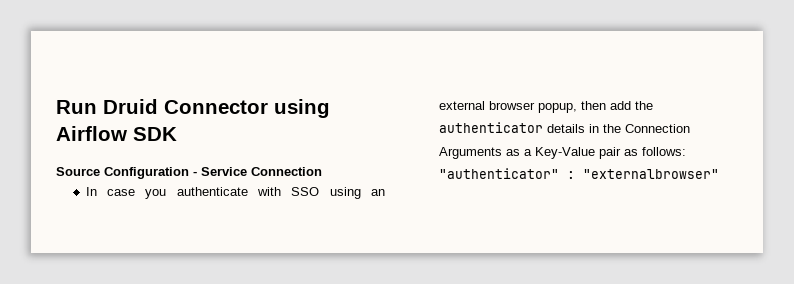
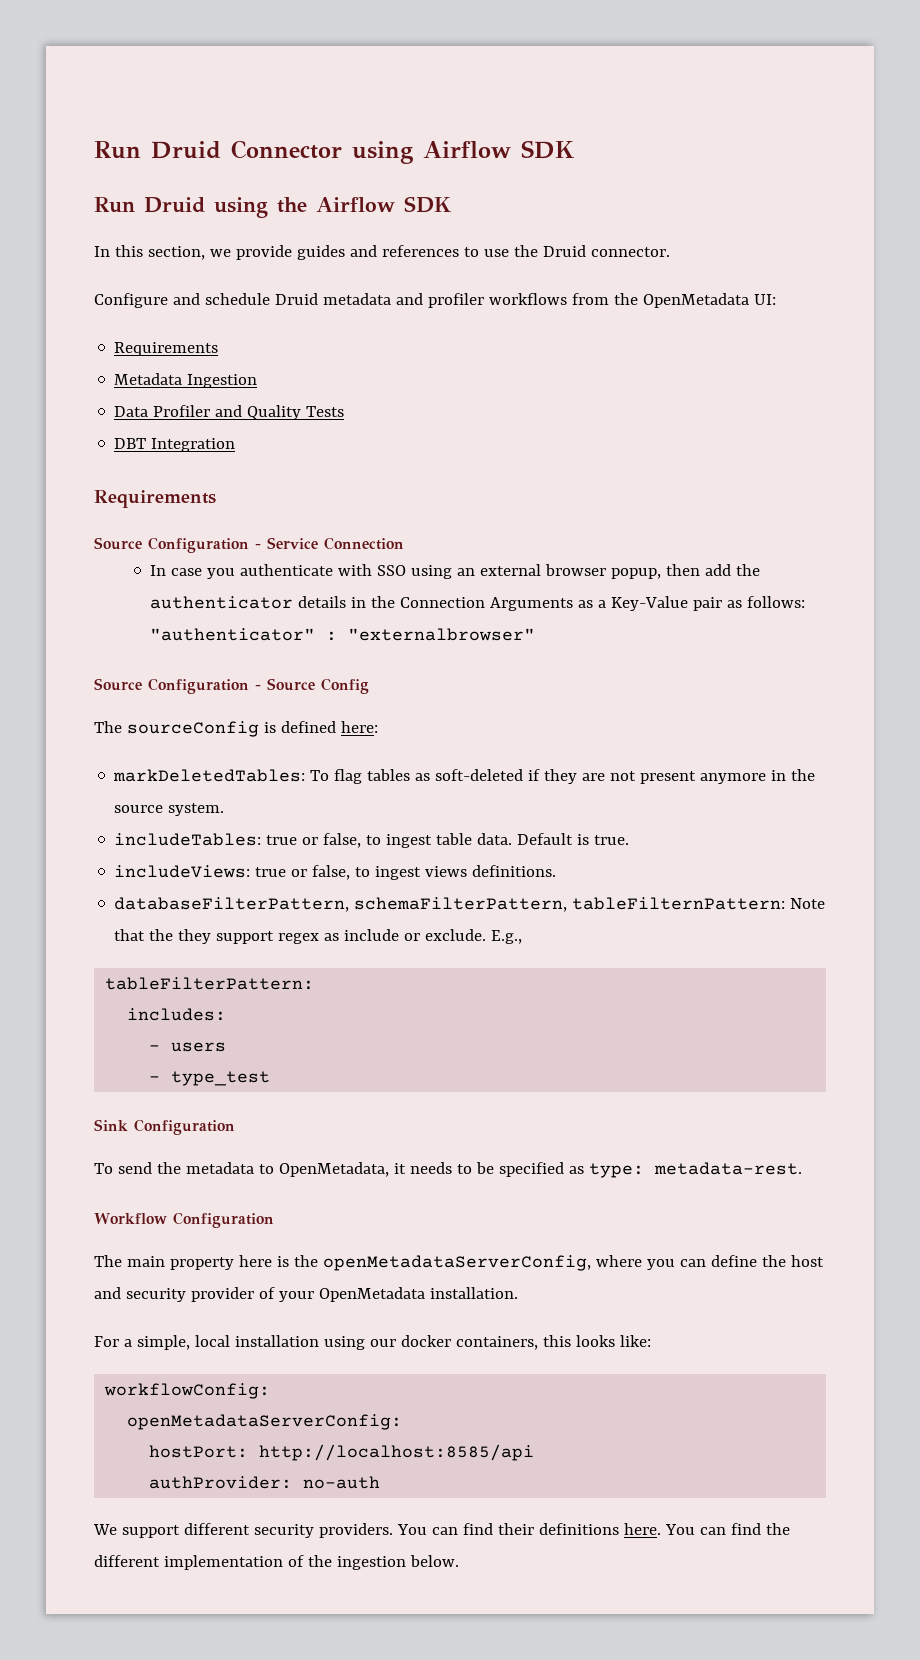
+ Run Druid using the Airflow SDK
+ In this section, we provide guides and references to use the Druid connector.
+ Configure and schedule Druid metadata and profiler workflows from the OpenMetadata UI:
+ Requirements
+ Metadata Ingestion
+ Data Profiler and Quality Tests
+ DBT Integration
+ Requirements
+ Source Configuration - Source Config
+ The sourceConfig is defined here:
+ markDeletedTables: To flag tables as soft-deleted if they are not present anymore in the source system.
+ includeTables: true or false, to ingest table data. Default is true.
+ includeViews: true or false, to ingest views definitions.
+ databaseFilterPattern, schemaFilterPattern, tableFilternPattern: Note that the they support regex as include or exclude. E.g.,
+ tableFilterPattern:
+ includes:
+ - users
+ - type_test
+ Sink Configuration
+ To send the metadata to OpenMetadata, it needs to be specified as type: metadata-rest.
+ Workflow Configuration
+ The main property here is the openMetadataServerConfig, where you can define the host and security provider of your OpenMetadata installation.
+ For a simple, local installation using our docker containers, this looks like:
+ workflowConfig:
+ openMetadataServerConfig:
+ hostPort: http://localhost:8585/api
+ authProvider: no-auth
+ We support different security providers. You can find their definitions here. You can find the different implementation of the ingestion below.

